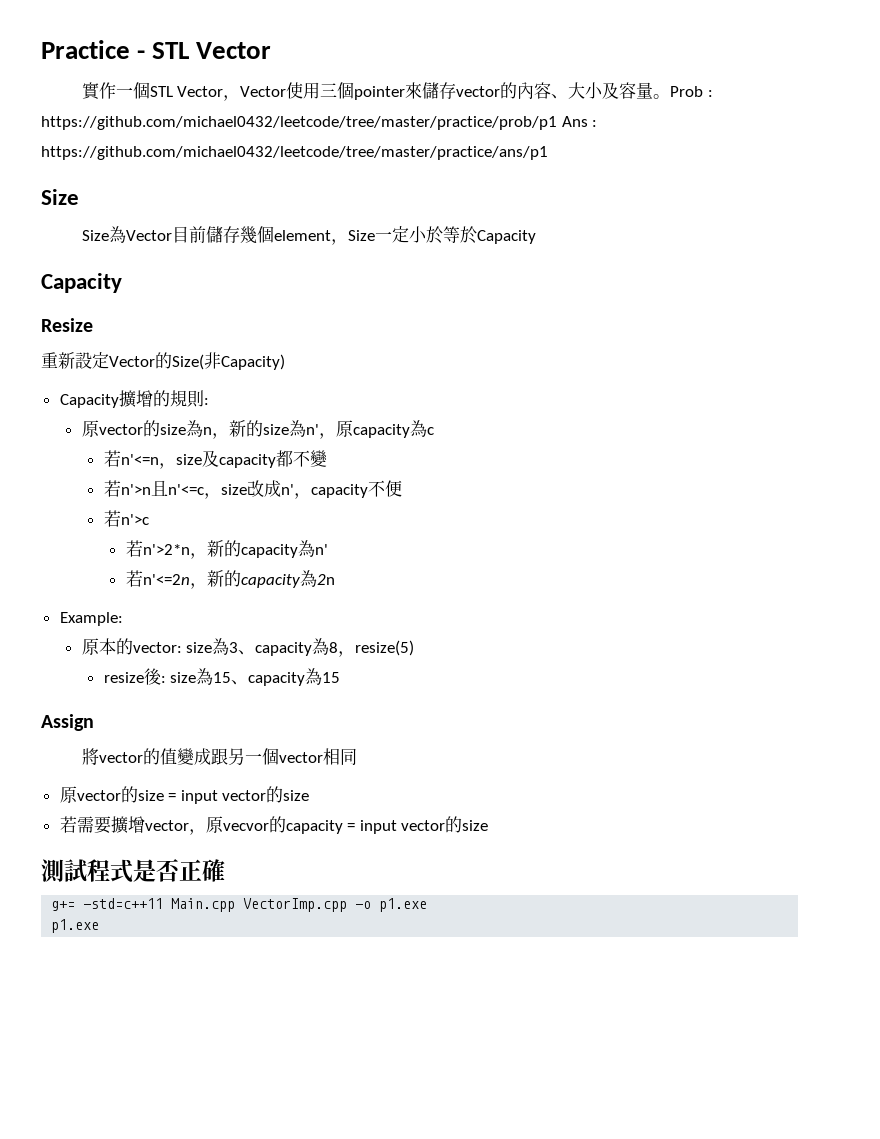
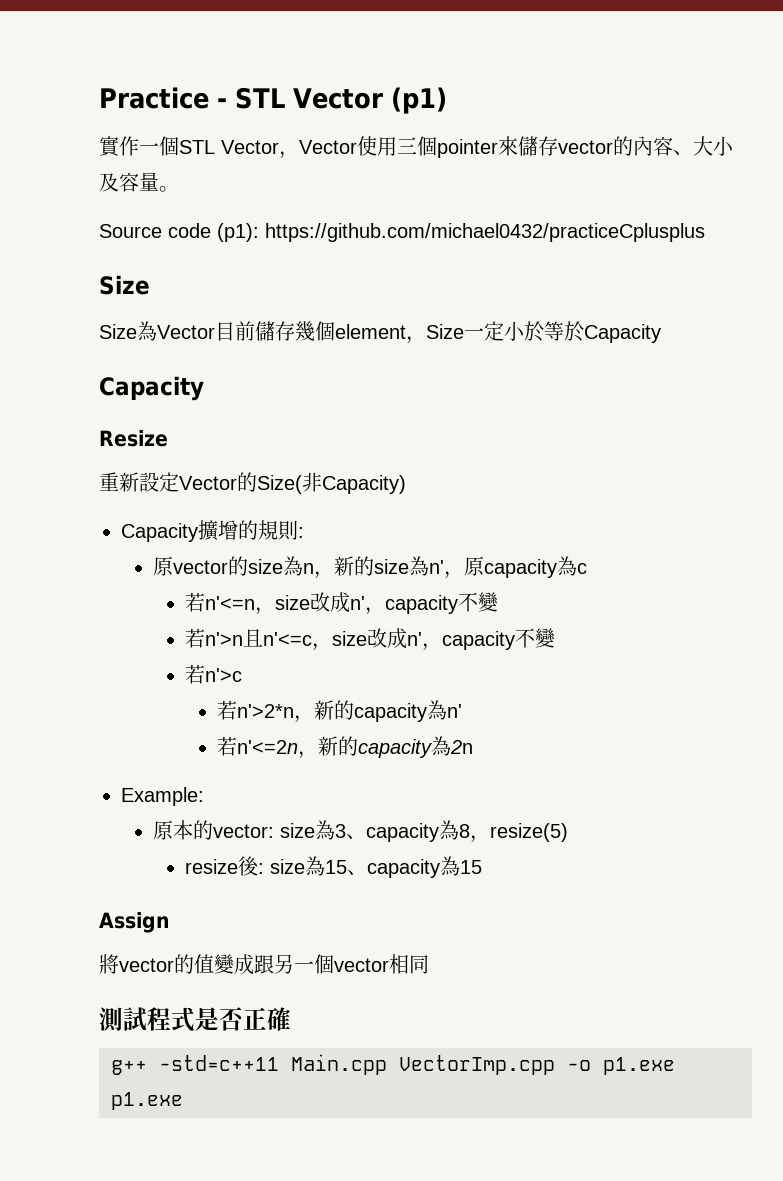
- Practice - STL Vector
+ Practice - STL Vector (p1)
- 實作一個STL Vector，Vector使用三個pointer來儲存vector的內容、大小及容量。Prob : https://github.com/michael0432/leetcode/tree/master/practice/prob/p1 Ans : https://github.com/michael0432/leetcode/tree/master/practice/ans/p1
+ 實作一個STL Vector，Vector使用三個pointer來儲存vector的內容、大小及容量。
+ Source code (p1): https://github.com/michael0432/practiceCplusplus
- 若n'<=n，size及capacity都不變
+ 若n'<=n，size改成n'，capacity不變
- 若n'>n且n'<=c，size改成n'，capacity不便
+ 若n'>n且n'<=c，size改成n'，capacity不變
- 原vector的size = input vector的size
- 若需要擴增vector，原vecvor的capacity = input vector的size
- g+= -std=c++11 Main.cpp VectorImp.cpp -o p1.exe
+ g++ -std=c++11 Main.cpp VectorImp.cpp -o p1.exe

